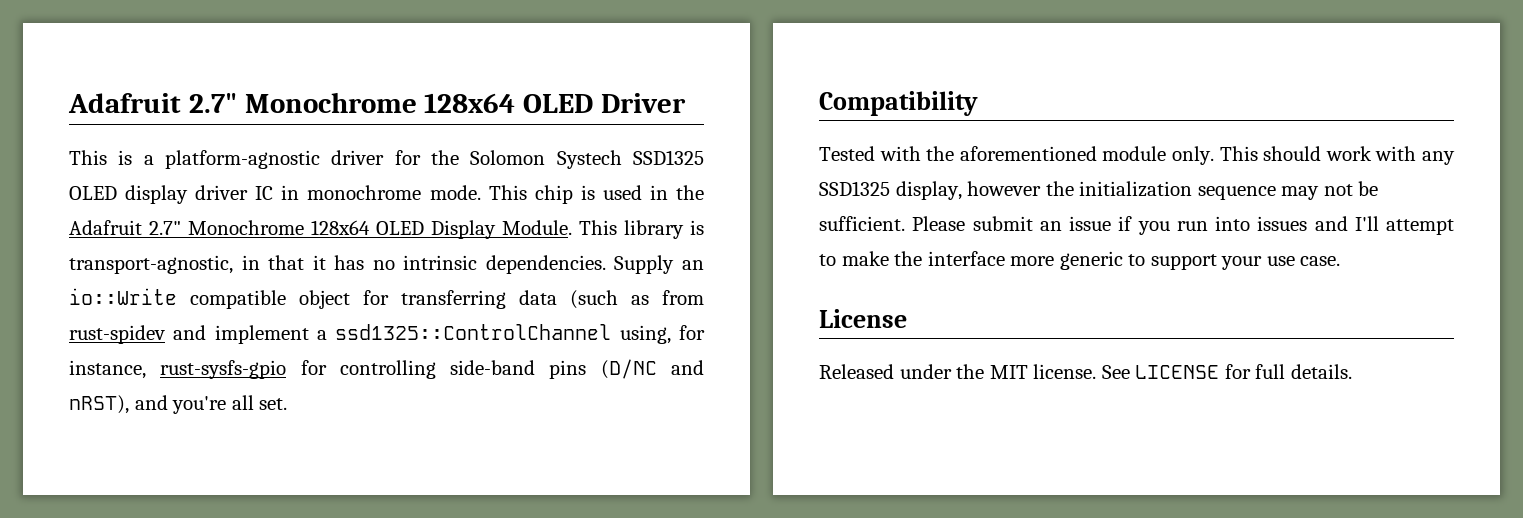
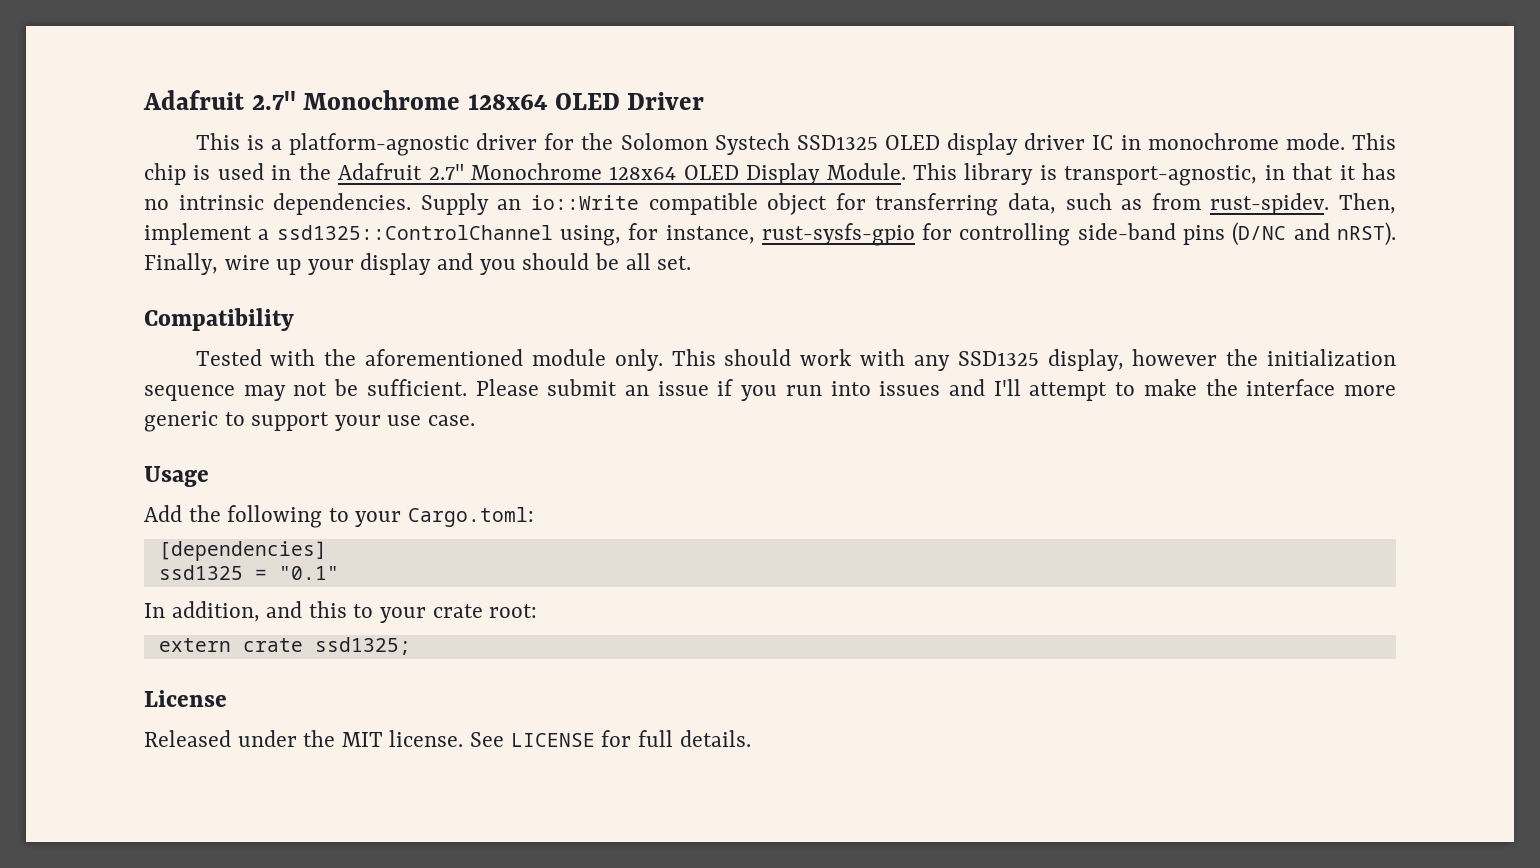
- Supply an io::Write compatible object for transferring data (such as from rust-spidev and implement a ssd1325::ControlChannel using, for instance, rust-sysfs-gpio for controlling side-band pins (D/NC and nRST), and you're all set.
+ Supply an io::Write compatible object for transferring data, such as from rust-spidev. Then, implement a ssd1325::ControlChannel using, for instance, rust-sysfs-gpio for controlling side-band pins (D/NC and nRST). Finally, wire up your display and you should be all set.
+ Usage
+ Add the following to your Cargo.toml:
+ [dependencies]
+ ssd1325 = "0.1"
+ In addition, and this to your crate root:
+ extern crate ssd1325;

